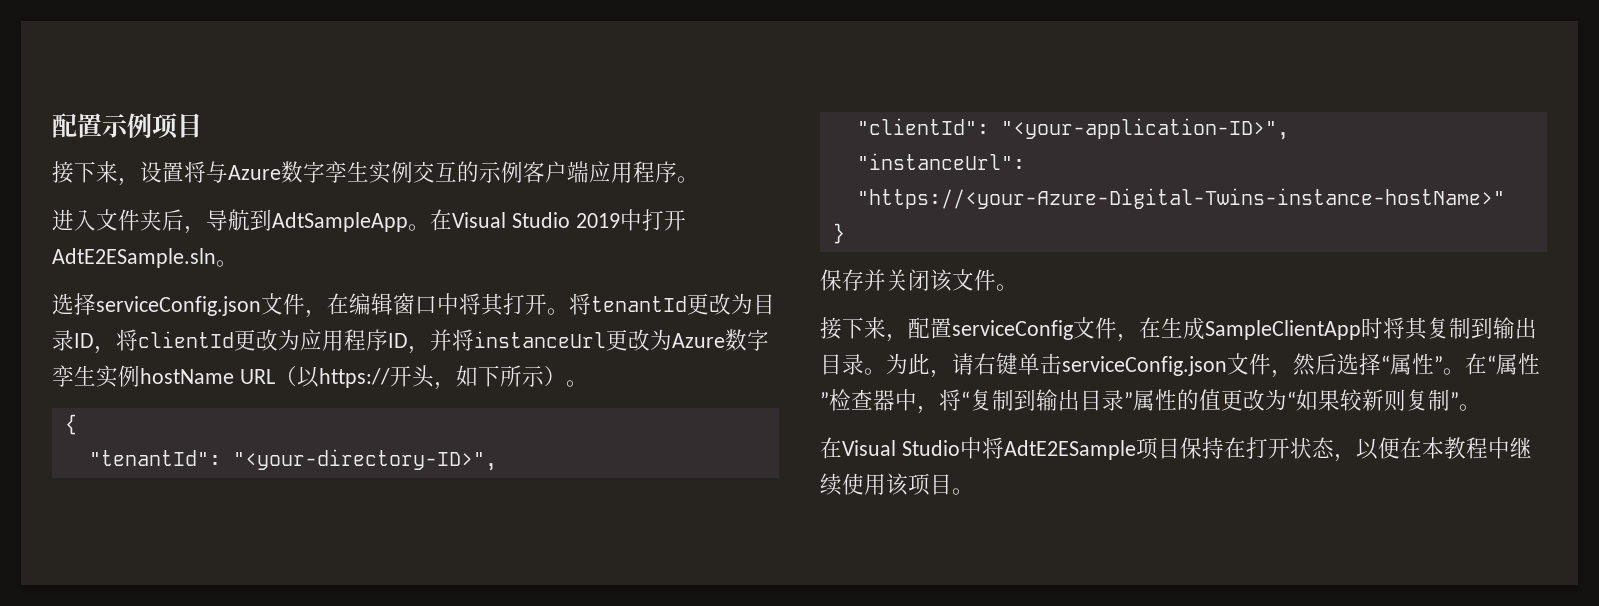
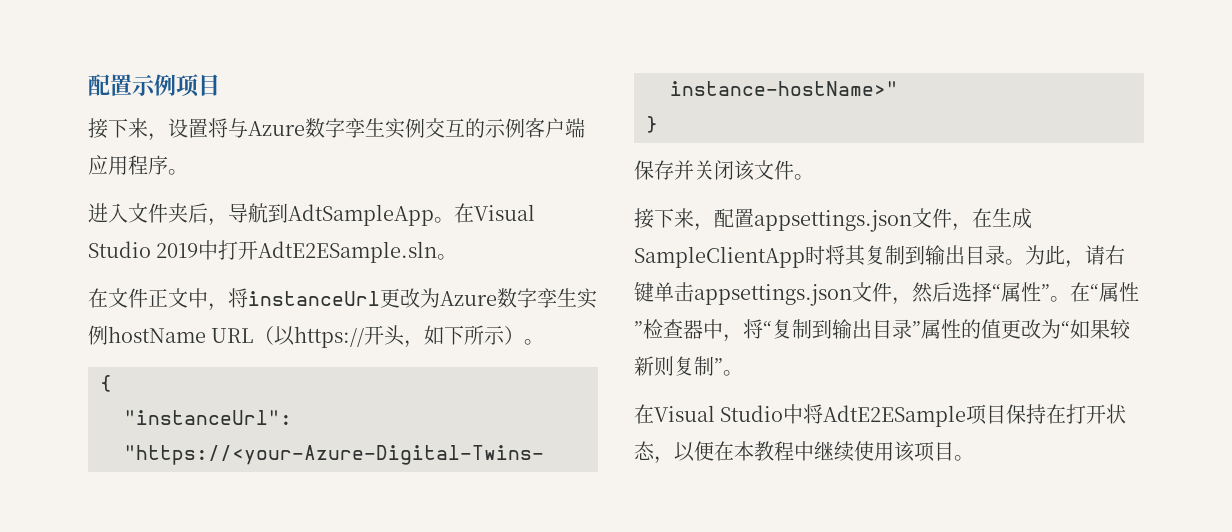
- 选择serviceConfig.json文件，在编辑窗口中将其打开。将tenantId更改为目录ID，将clientId更改为应用程序ID，并将instanceUrl更改为Azure数字孪生实例hostName URL（以https://开头，如下所示）。
+ 在文件正文中，将instanceUrl更改为Azure数字孪生实例hostName URL（以https://开头，如下所示）。
- "tenantId": "<your-directory-ID>",
- "clientId": "<your-application-ID>",
- 接下来，配置serviceConfig文件，在生成SampleClientApp时将其复制到输出目录。
+ 接下来，配置appsettings.json文件，在生成SampleClientApp时将其复制到输出目录。
- 为此，请右键单击serviceConfig.json文件，然后选择“属性”。
+ 为此，请右键单击appsettings.json文件，然后选择“属性”。

